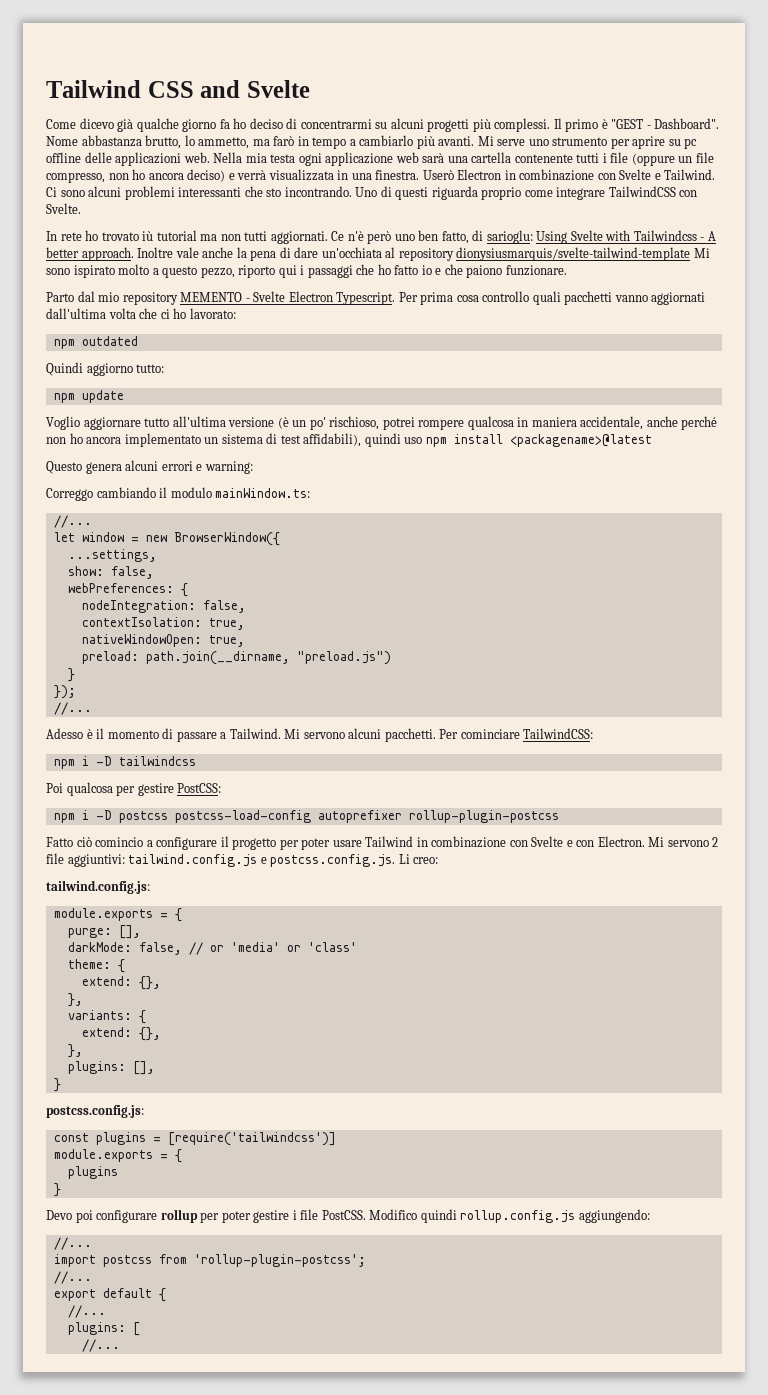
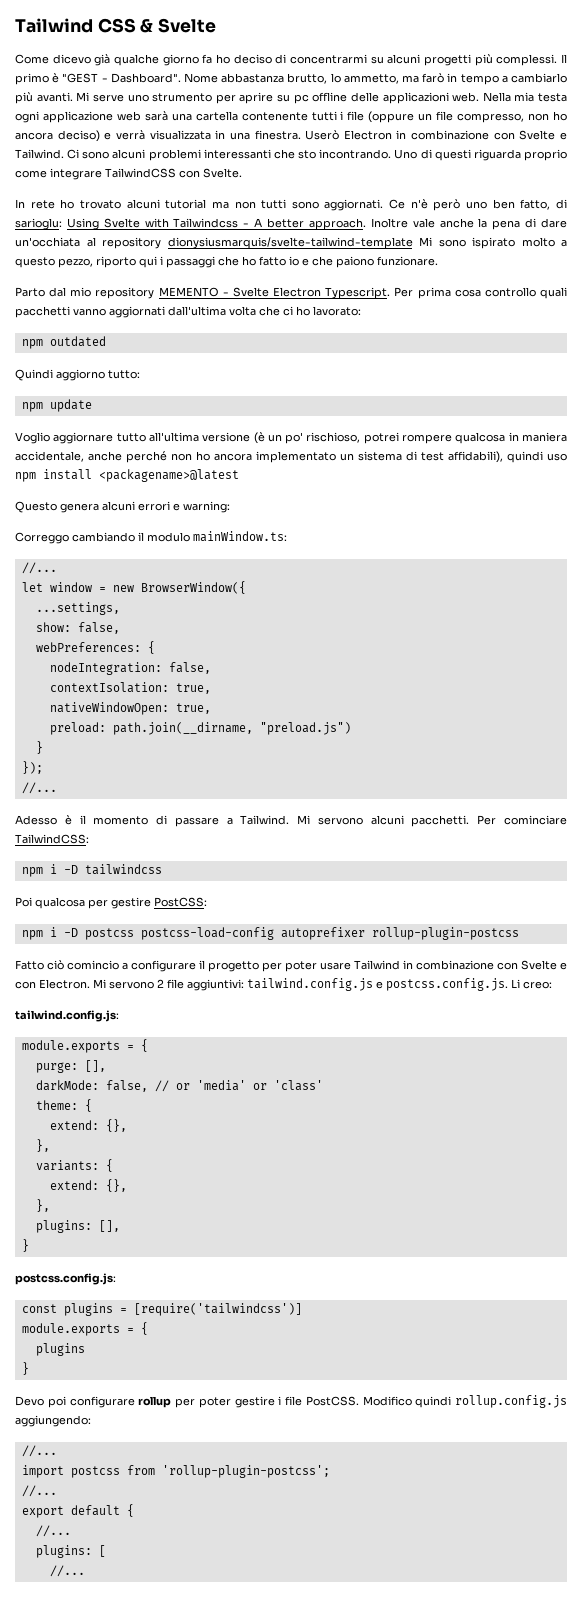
- Tailwind CSS and Svelte
+ Tailwind CSS & Svelte
- In rete ho trovato iù tutorial ma non tutti aggiornati.
+ In rete ho trovato alcuni tutorial ma non tutti sono aggiornati.

